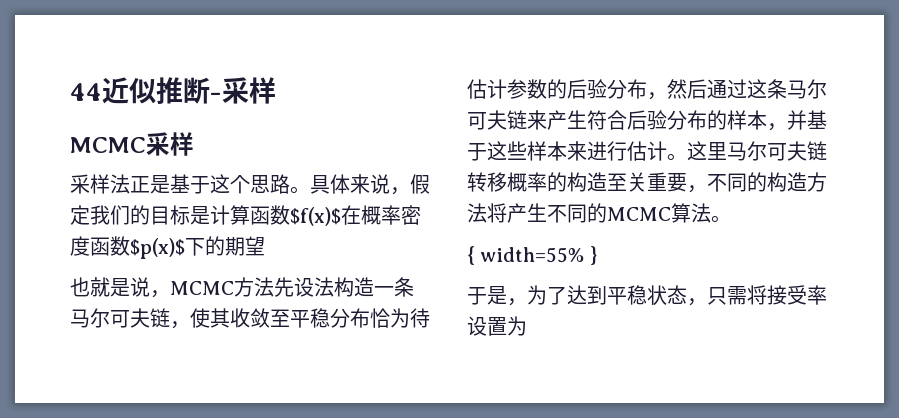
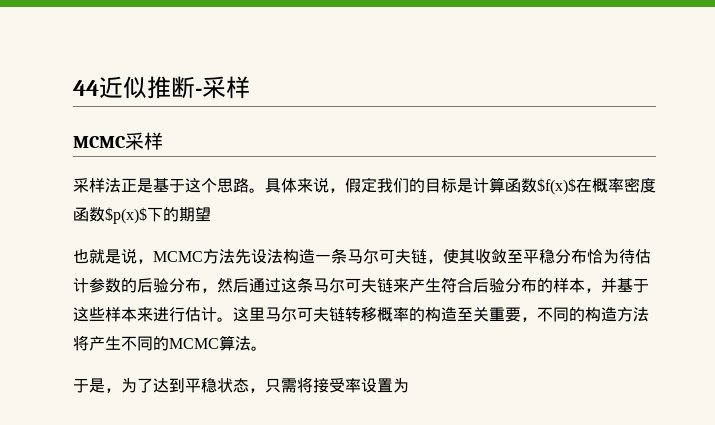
- { width=55% }

